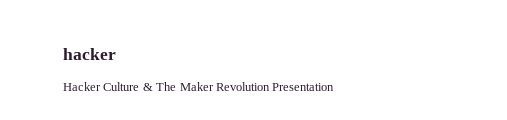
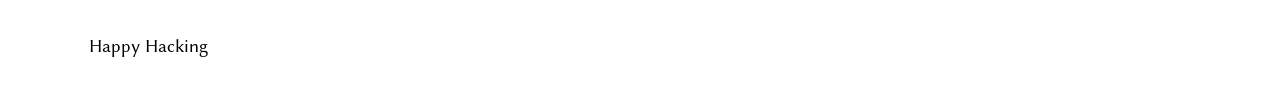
- hacker
- Hacker Culture & The Maker Revolution Presentation
+ Happy Hacking

